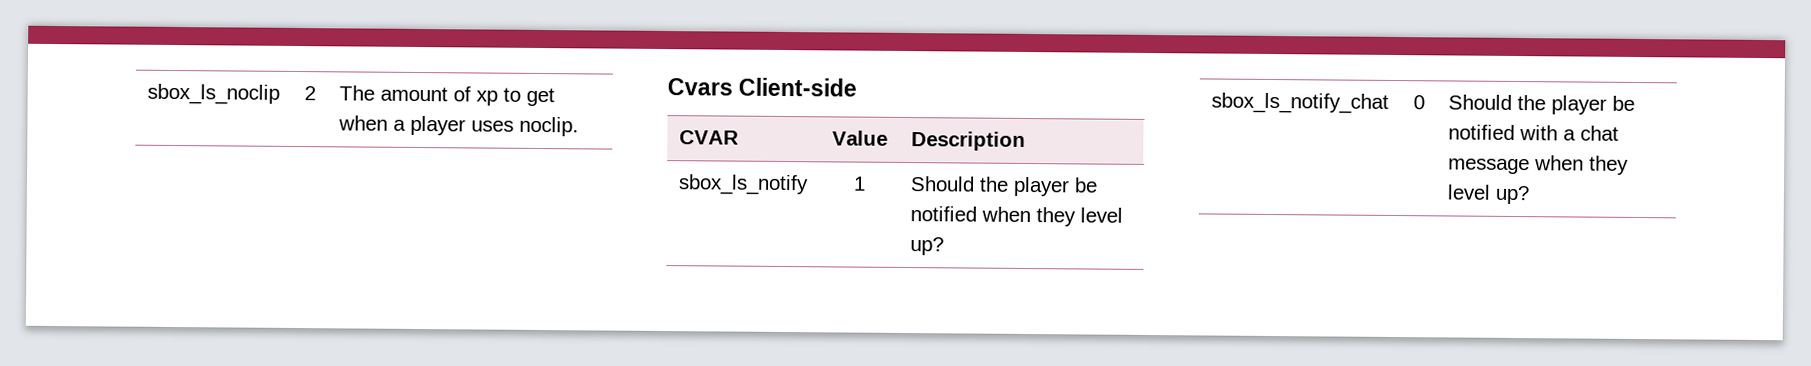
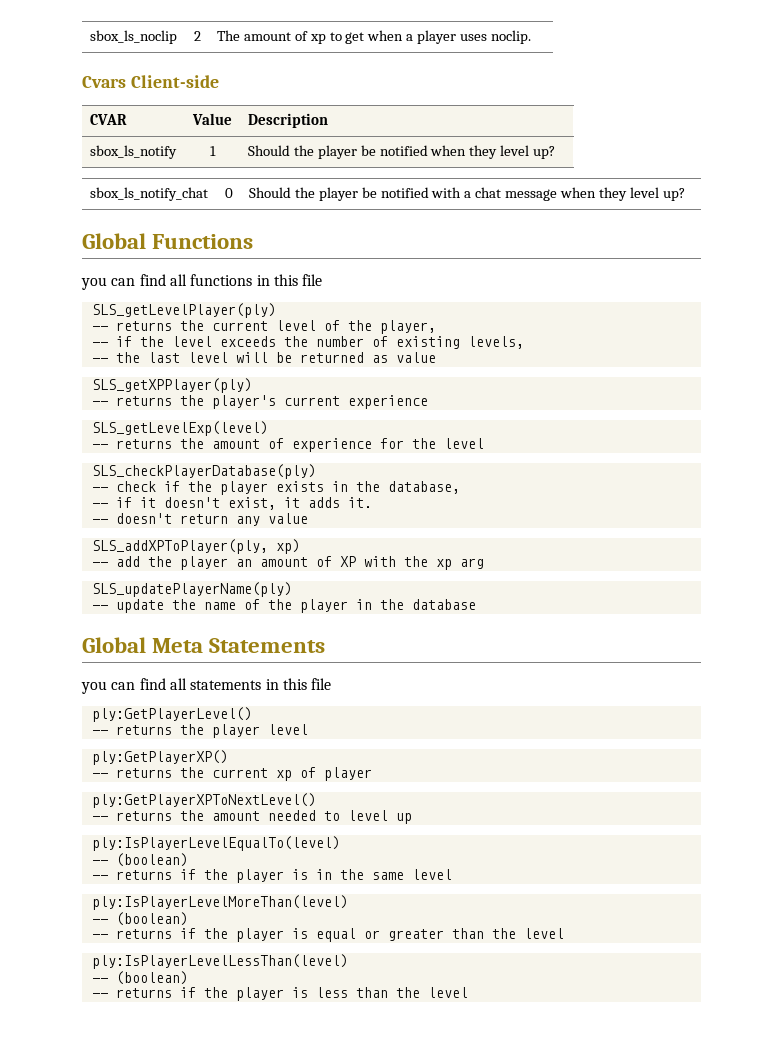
+ Global Functions
+ you can find all functions in this file
+ SLS_getLevelPlayer(ply)
+ -- returns the current level of the player,
+ -- if the level exceeds the number of existing levels,
+ -- the last level will be returned as value
+ SLS_getXPPlayer(ply)
+ -- returns the player's current experience
+ SLS_getLevelExp(level)
+ -- returns the amount of experience for the level
+ SLS_checkPlayerDatabase(ply)
+ -- check if the player exists in the database,
+ -- if it doesn't exist, it adds it.
+ -- doesn't return any value
+ SLS_addXPToPlayer(ply, xp)
+ -- add the player an amount of XP with the xp arg
+ SLS_updatePlayerName(ply)
+ -- update the name of the player in the database
+ Global Meta Statements
+ you can find all statements in this file
+ ply:GetPlayerLevel()
+ -- returns the player level
+ ply:GetPlayerXP()
+ -- returns the current xp of player
+ ply:GetPlayerXPToNextLevel()
+ -- returns the amount needed to level up
+ ply:IsPlayerLevelEqualTo(level)
+ -- (boolean)
+ -- returns if the player is in the same level
+ ply:IsPlayerLevelMoreThan(level)
+ -- (boolean)
+ -- returns if the player is equal or greater than the level
+ ply:IsPlayerLevelLessThan(level)
+ -- (boolean)
+ -- returns if the player is less than the level

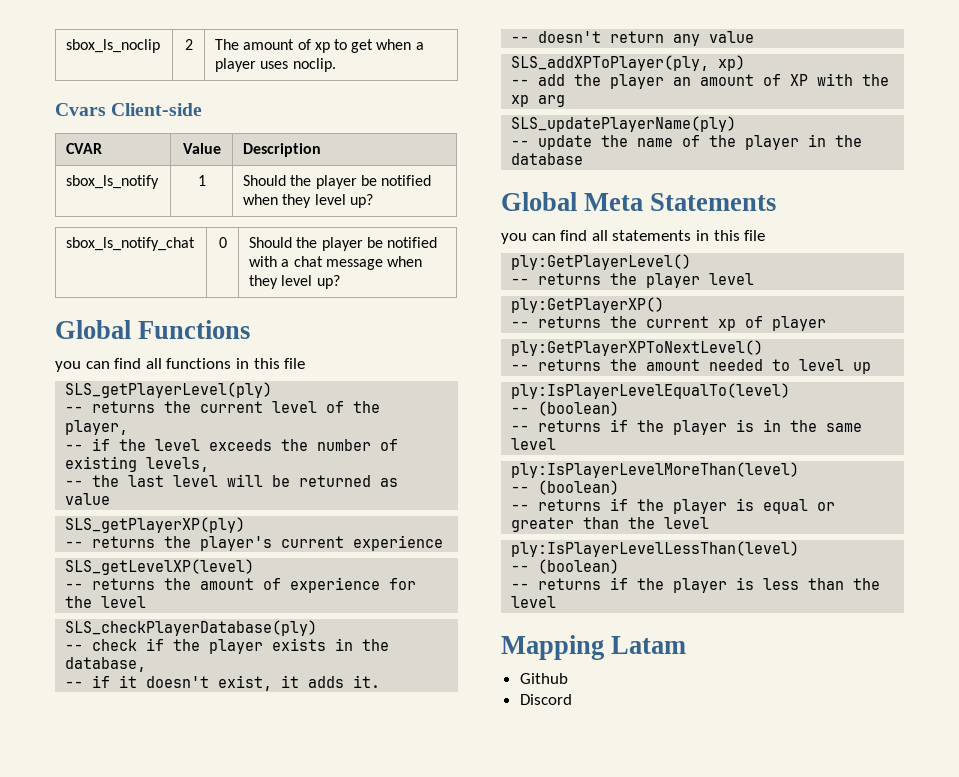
- SLS_getLevelPlayer(ply)
+ SLS_getPlayerLevel(ply)
- SLS_getXPPlayer(ply)
+ SLS_getPlayerXP(ply)
- SLS_getLevelExp(level)
+ SLS_getLevelXP(level)
+ Mapping Latam
+ Github
+ Discord

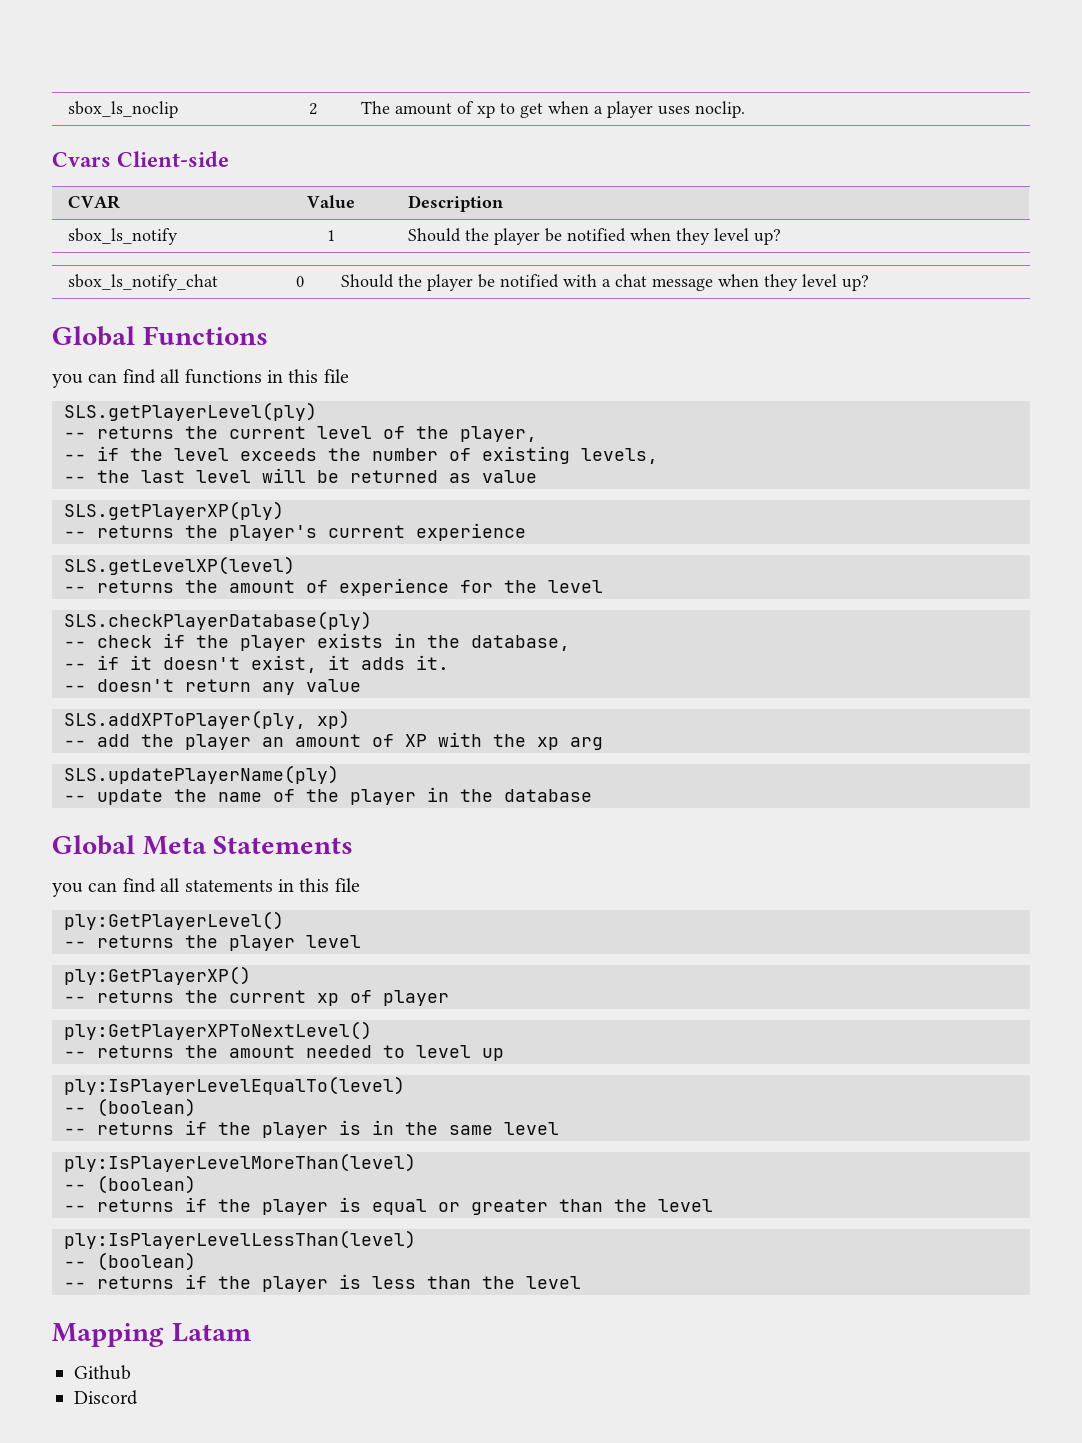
- SLS_getPlayerLevel(ply)
+ SLS.getPlayerLevel(ply)
- SLS_getPlayerXP(ply)
+ SLS.getPlayerXP(ply)
- SLS_getLevelXP(level)
+ SLS.getLevelXP(level)
- SLS_checkPlayerDatabase(ply)
+ SLS.checkPlayerDatabase(ply)
- SLS_addXPToPlayer(ply, xp)
+ SLS.addXPToPlayer(ply, xp)
- SLS_updatePlayerName(ply)
+ SLS.updatePlayerName(ply)

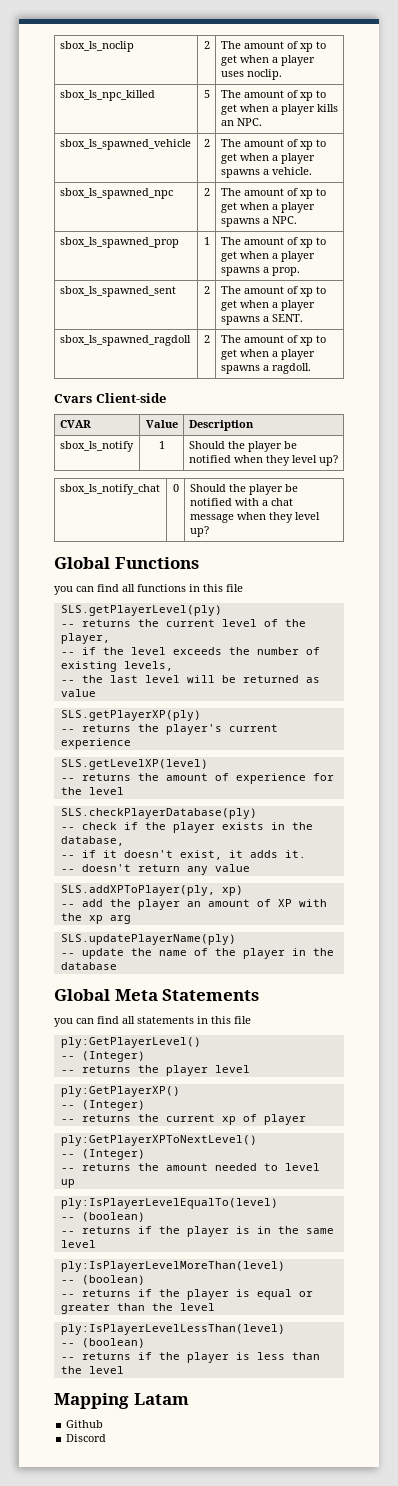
+ sbox_ls_npc_killed | 5 | The amount of xp to get when a player kills an NPC.
+ sbox_ls_spawned_vehicle | 2 | The amount of xp to get when a player spawns a vehicle.
+ sbox_ls_spawned_npc | 2 | The amount of xp to get when a player spawns a NPC.
+ sbox_ls_spawned_prop | 1 | The amount of xp to get when a player spawns a prop.
+ sbox_ls_spawned_sent | 2 | The amount of xp to get when a player spawns a SENT.
+ sbox_ls_spawned_ragdoll | 2 | The amount of xp to get when a player spawns a ragdoll.
  ply:GetPlayerLevel()
+ -- (Integer)
  ply:GetPlayerXP()
+ -- (Integer)
  ply:GetPlayerXPToNextLevel()
+ -- (Integer)

